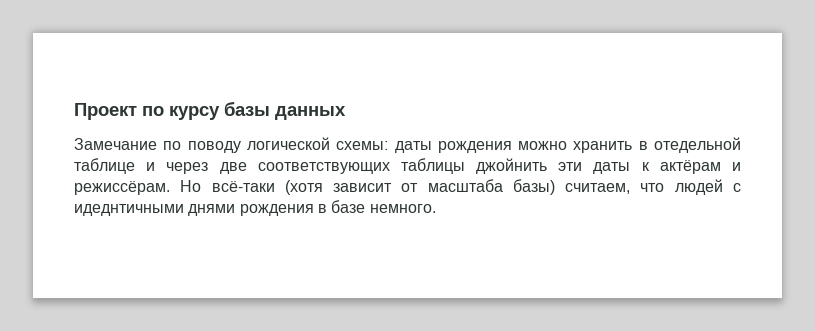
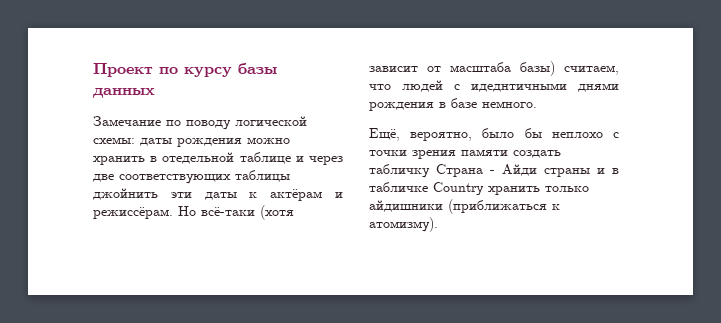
+ Ещё, вероятно, было бы неплохо с точки зрения памяти создать табличку Страна - Айди страны и в табличке Country хранить только айдишники (приближаться к атомизму).

